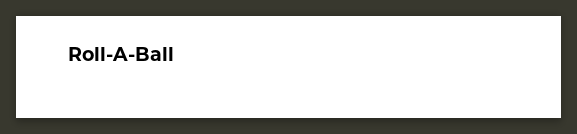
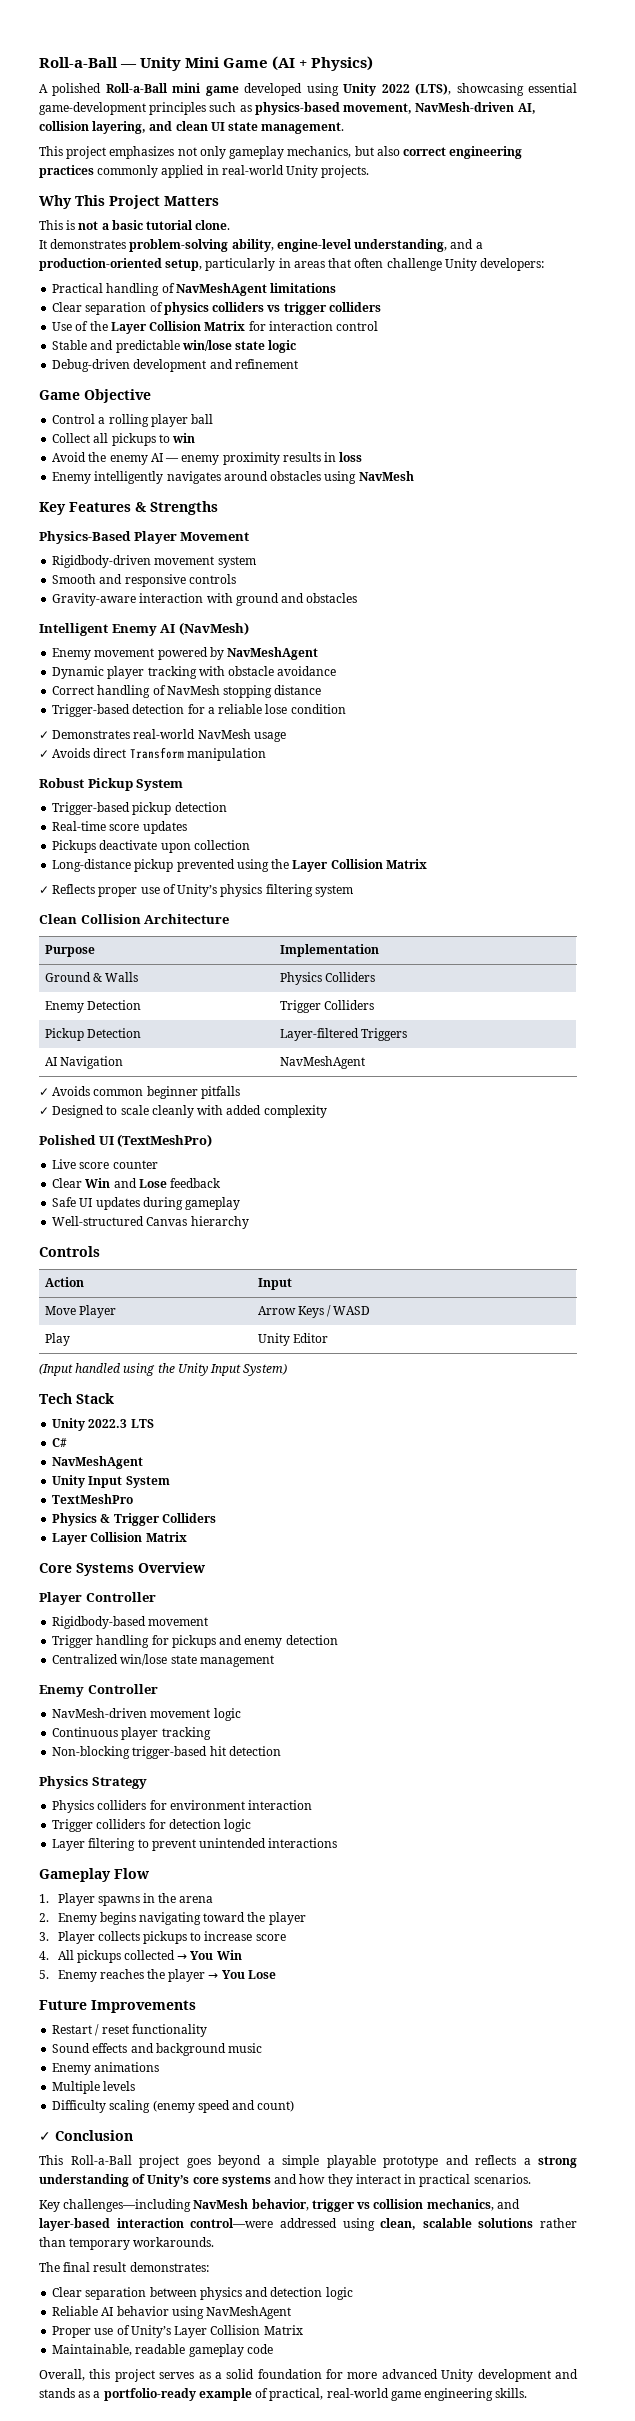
- Roll-A-Ball
+ Roll-a-Ball — Unity Mini Game (AI + Physics)
+ A polished Roll-a-Ball mini game developed using Unity 2022 (LTS), showcasing essential game-development principles such as physics-based movement, NavMesh-driven AI, collision layering, and clean UI state management.
+ This project emphasizes not only gameplay mechanics, but also correct engineering practices commonly applied in real-world Unity projects.
+ Why This Project Matters
+ This is not a basic tutorial clone.
+ It demonstrates problem-solving ability, engine-level understanding, and a production-oriented setup, particularly in areas that often challenge Unity developers:
+ Practical handling of NavMeshAgent limitations
+ Clear separation of physics colliders vs trigger colliders
+ Use of the Layer Collision Matrix for interaction control
+ Stable and predictable win/lose state logic
+ Debug-driven development and refinement
+ Game Objective
+ Control a rolling player ball
+ Collect all pickups to win
+ Avoid the enemy AI — enemy proximity results in loss
+ Enemy intelligently navigates around obstacles using NavMesh
+ Key Features & Strengths
+ Physics-Based Player Movement
+ Rigidbody-driven movement system
+ Smooth and responsive controls
+ Gravity-aware interaction with ground and obstacles
+ Intelligent Enemy AI (NavMesh)
+ Enemy movement powered by NavMeshAgent
+ Dynamic player tracking with obstacle avoidance
+ Correct handling of NavMesh stopping distance
+ Trigger-based detection for a reliable lose condition
+ ✓ Demonstrates real-world NavMesh usage
+ ✓ Avoids direct Transform manipulation
+ Robust Pickup System
+ Trigger-based pickup detection
+ Real-time score updates
+ Pickups deactivate upon collection
+ Long-distance pickup prevented using the Layer Collision Matrix
+ ✓ Reflects proper use of Unity’s physics filtering system
+ Clean Collision Architecture
+ Purpose | Implementation
+ Ground & Walls | Physics Colliders
+ Enemy Detection | Trigger Colliders
+ Pickup Detection | Layer-filtered Triggers
+ AI Navigation | NavMeshAgent
+ ✓ Avoids common beginner pitfalls
+ ✓ Designed to scale cleanly with added complexity
+ Polished UI (TextMeshPro)
+ Live score counter
+ Clear Win and Lose feedback
+ Safe UI updates during gameplay
+ Well-structured Canvas hierarchy
+ Controls
+ Action | Input
+ Move Player | Arrow Keys / WASD
+ Play | Unity Editor
+ (Input handled using the Unity Input System)
+ Tech Stack
+ Unity 2022.3 LTS
+ C#
+ NavMeshAgent
+ Unity Input System
+ TextMeshPro
+ Physics & Trigger Colliders
+ Layer Collision Matrix
+ Core Systems Overview
+ Player Controller
+ Rigidbody-based movement
+ Trigger handling for pickups and enemy detection
+ Centralized win/lose state management
+ Enemy Controller
+ NavMesh-driven movement logic
+ Continuous player tracking
+ Non-blocking trigger-based hit detection
+ Physics Strategy
+ Physics colliders for environment interaction
+ Trigger colliders for detection logic
+ Layer filtering to prevent unintended interactions
+ Gameplay Flow
+ 1. Player spawns in the arena
+ 2. Enemy begins navigating toward the player
+ 3. Player collects pickups to increase score
+ 4. All pickups collected → You Win
+ 5. Enemy reaches the player → You Lose
+ Future Improvements
+ Restart / reset functionality
+ Sound effects and background music
+ Enemy animations
+ Multiple levels
+ Difficulty scaling (enemy speed and count)
+ ✓ Conclusion
+ This Roll-a-Ball project goes beyond a simple playable prototype and reflects a strong understanding of Unity’s core systems and how they interact in practical scenarios.
+ Key challenges—including NavMesh behavior, trigger vs collision mechanics, and layer-based interaction control—were addressed using clean, scalable solutions rather than temporary workarounds.
+ The final result demonstrates:
+ Clear separation between physics and detection logic
+ Reliable AI behavior using NavMeshAgent
+ Proper use of Unity’s Layer Collision Matrix
+ Maintainable, readable gameplay code
+ Overall, this project serves as a solid foundation for more advanced Unity development and stands as a portfolio-ready example of practical, real-world game engineering skills.

